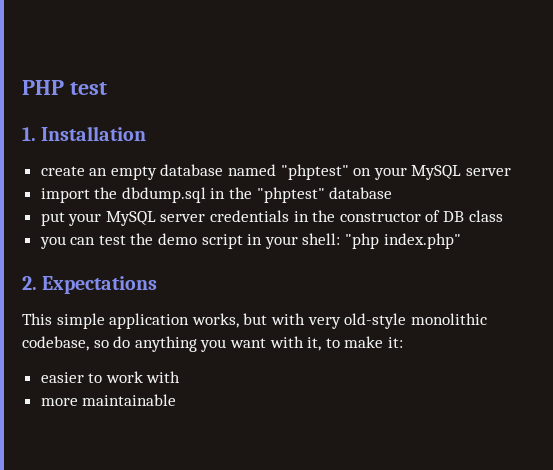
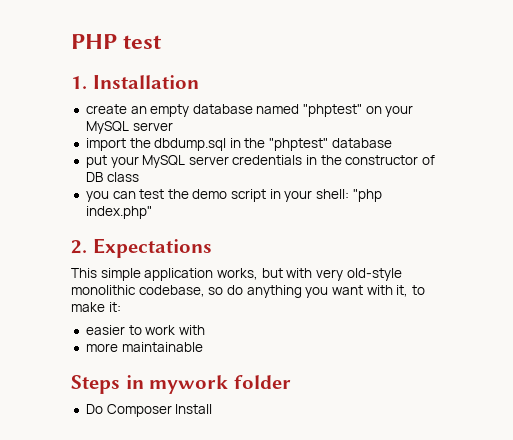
+ Steps in mywork folder
+ Do Composer Install

